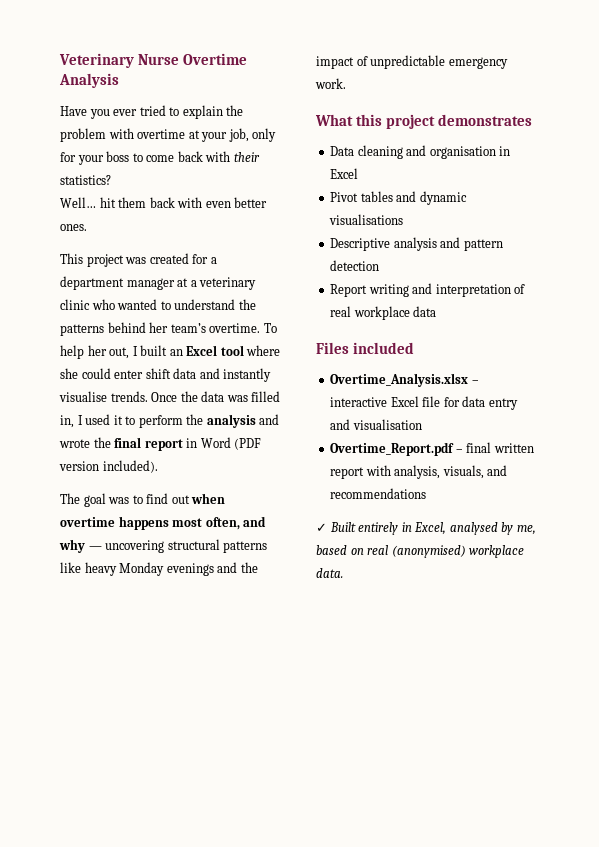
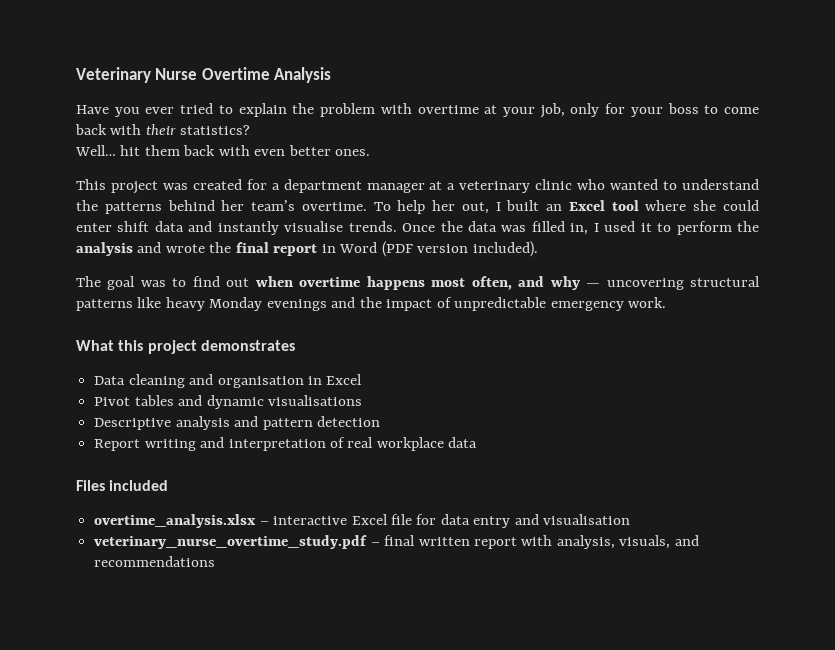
- Overtime_Analysis.xlsx – interactive Excel file for data entry and visualisation
+ overtime_analysis.xlsx – interactive Excel file for data entry and visualisation
- Overtime_Report.pdf – final written report with analysis, visuals, and recommendations
+ veterinary_nurse_overtime_study.pdf – final written report with analysis, visuals, and recommendations
- ✓ Built entirely in Excel, analysed by me, based on real (anonymised) workplace data.

